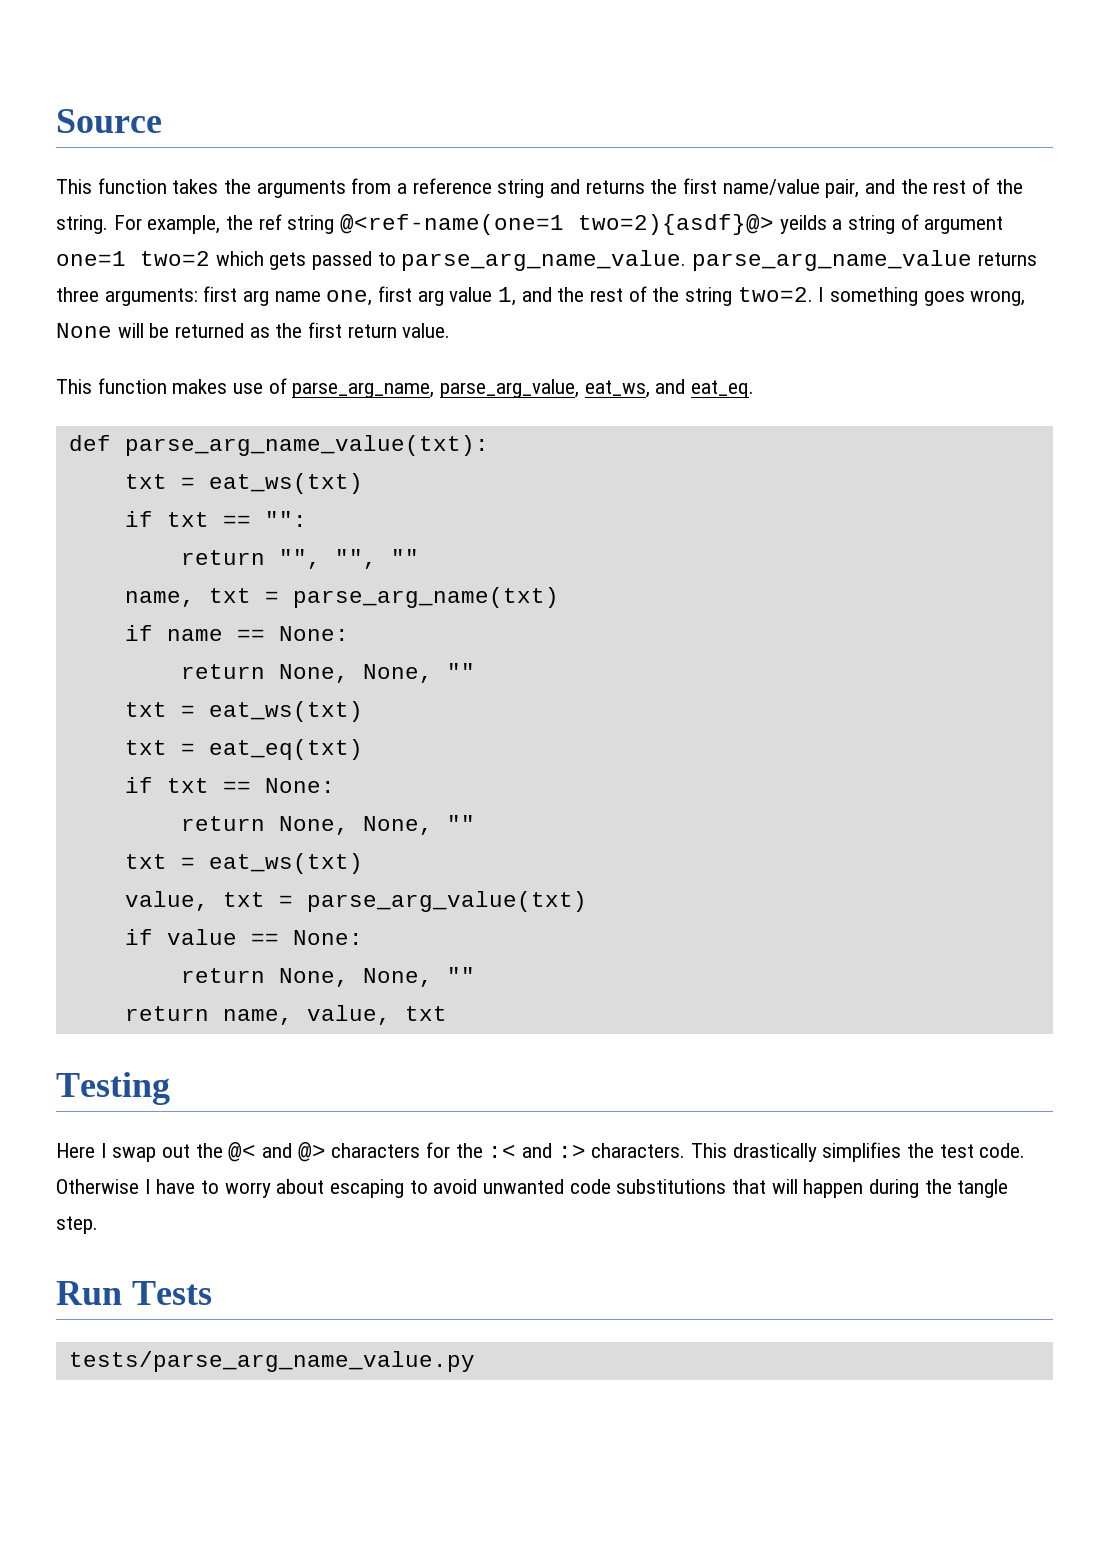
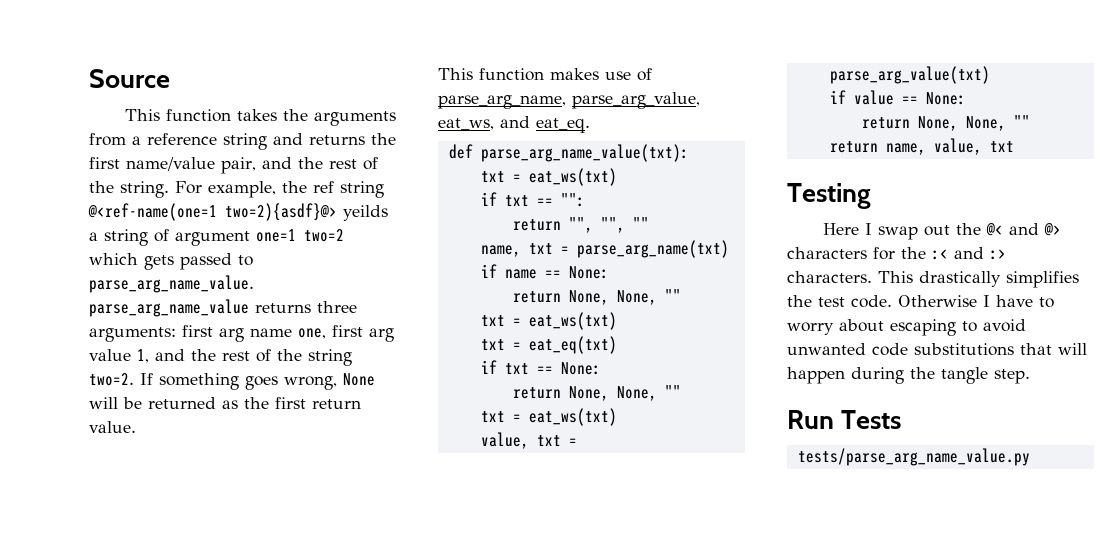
- I something goes wrong, None will be returned as the first return value.
+ If something goes wrong, None will be returned as the first return value.

